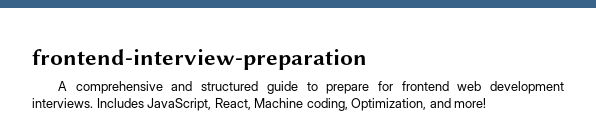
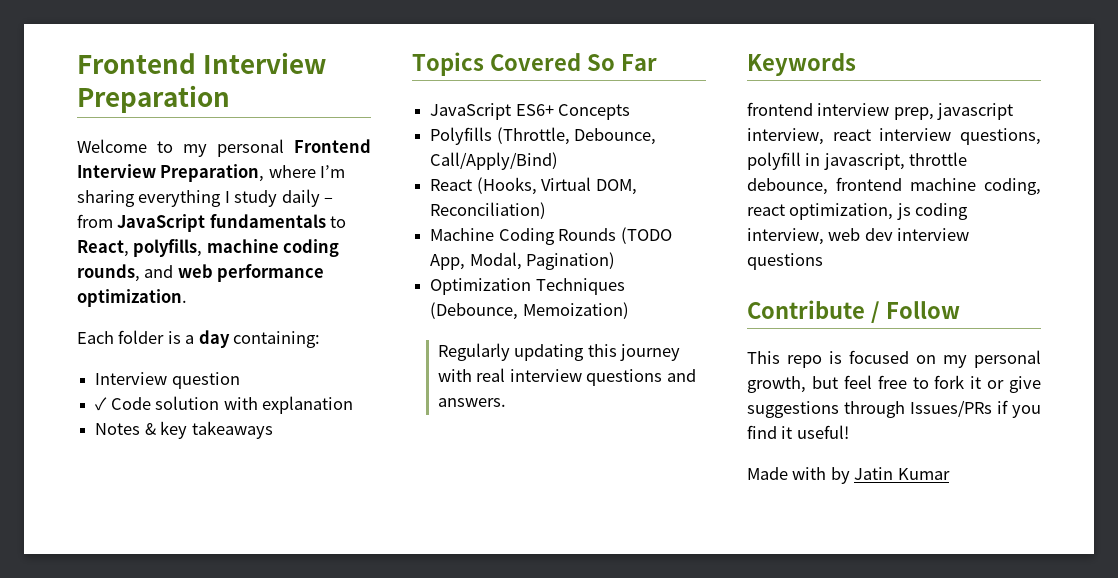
- frontend-interview-preparation
- A comprehensive and structured guide to prepare for frontend web development interviews. Includes JavaScript, React, Machine coding, Optimization, and more!
+ Frontend Interview Preparation
+ Welcome to my personal Frontend Interview Preparation, where I’m sharing everything I study daily – from JavaScript fundamentals to React, polyfills, machine coding rounds, and web performance optimization.
+ Each folder is a day containing:
+ Interview question
+ ✓ Code solution with explanation
+ Notes & key takeaways
+ Topics Covered So Far
+ JavaScript ES6+ Concepts
+ Polyfills (Throttle, Debounce, Call/Apply/Bind)
+ React (Hooks, Virtual DOM, Reconciliation)
+ Machine Coding Rounds (TODO App, Modal, Pagination)
+ Optimization Techniques (Debounce, Memoization)
+ Regularly updating this journey with real interview questions and answers.
+ Keywords
+ frontend interview prep, javascript interview, react interview questions, polyfill in javascript, throttle debounce, frontend machine coding, react optimization, js coding interview, web dev interview questions
+ Contribute / Follow
+ This repo is focused on my personal growth, but feel free to fork it or give suggestions through Issues/PRs if you find it useful!
+ Made with by Jatin Kumar

